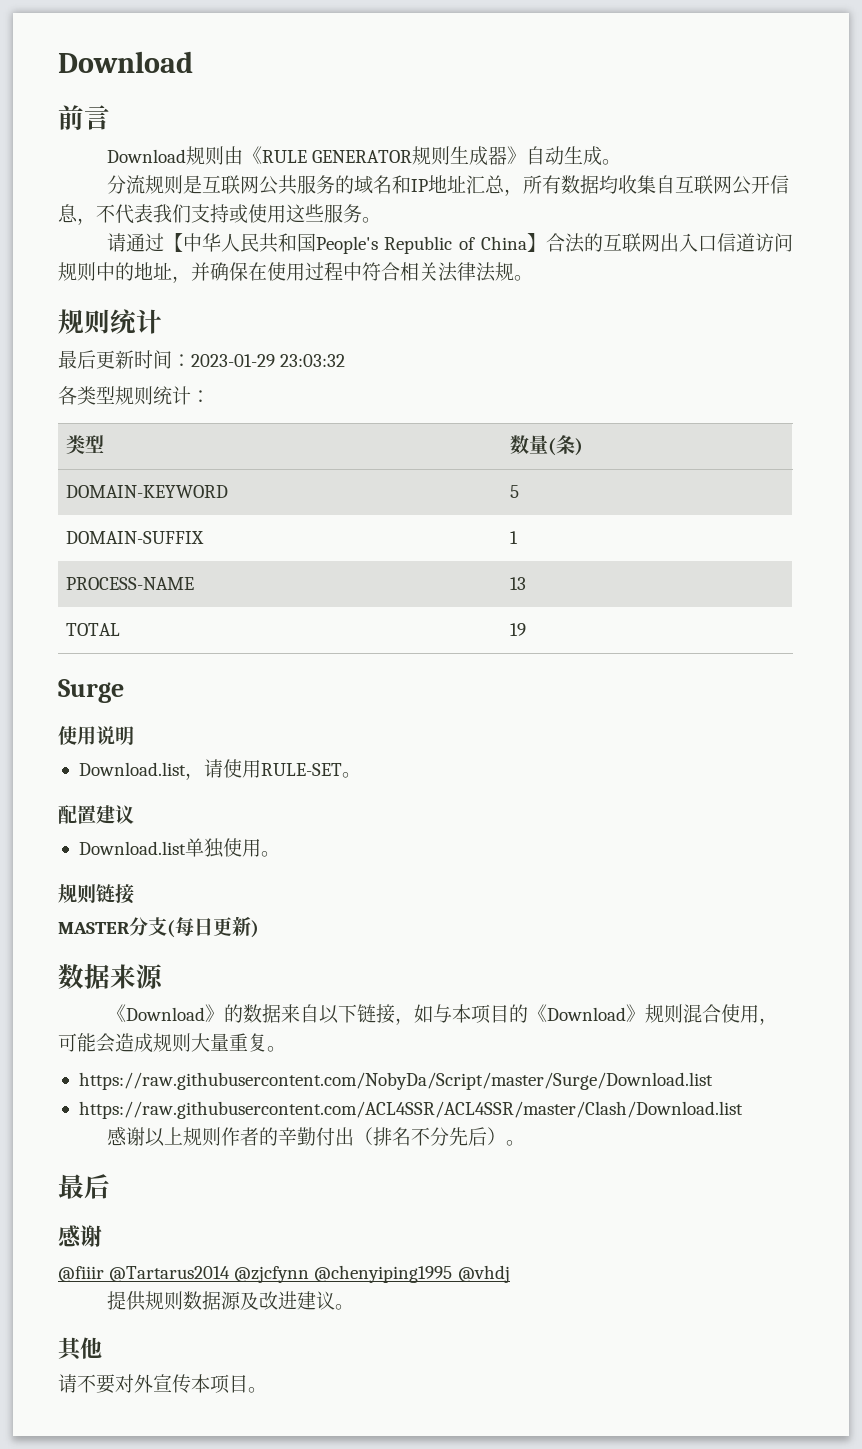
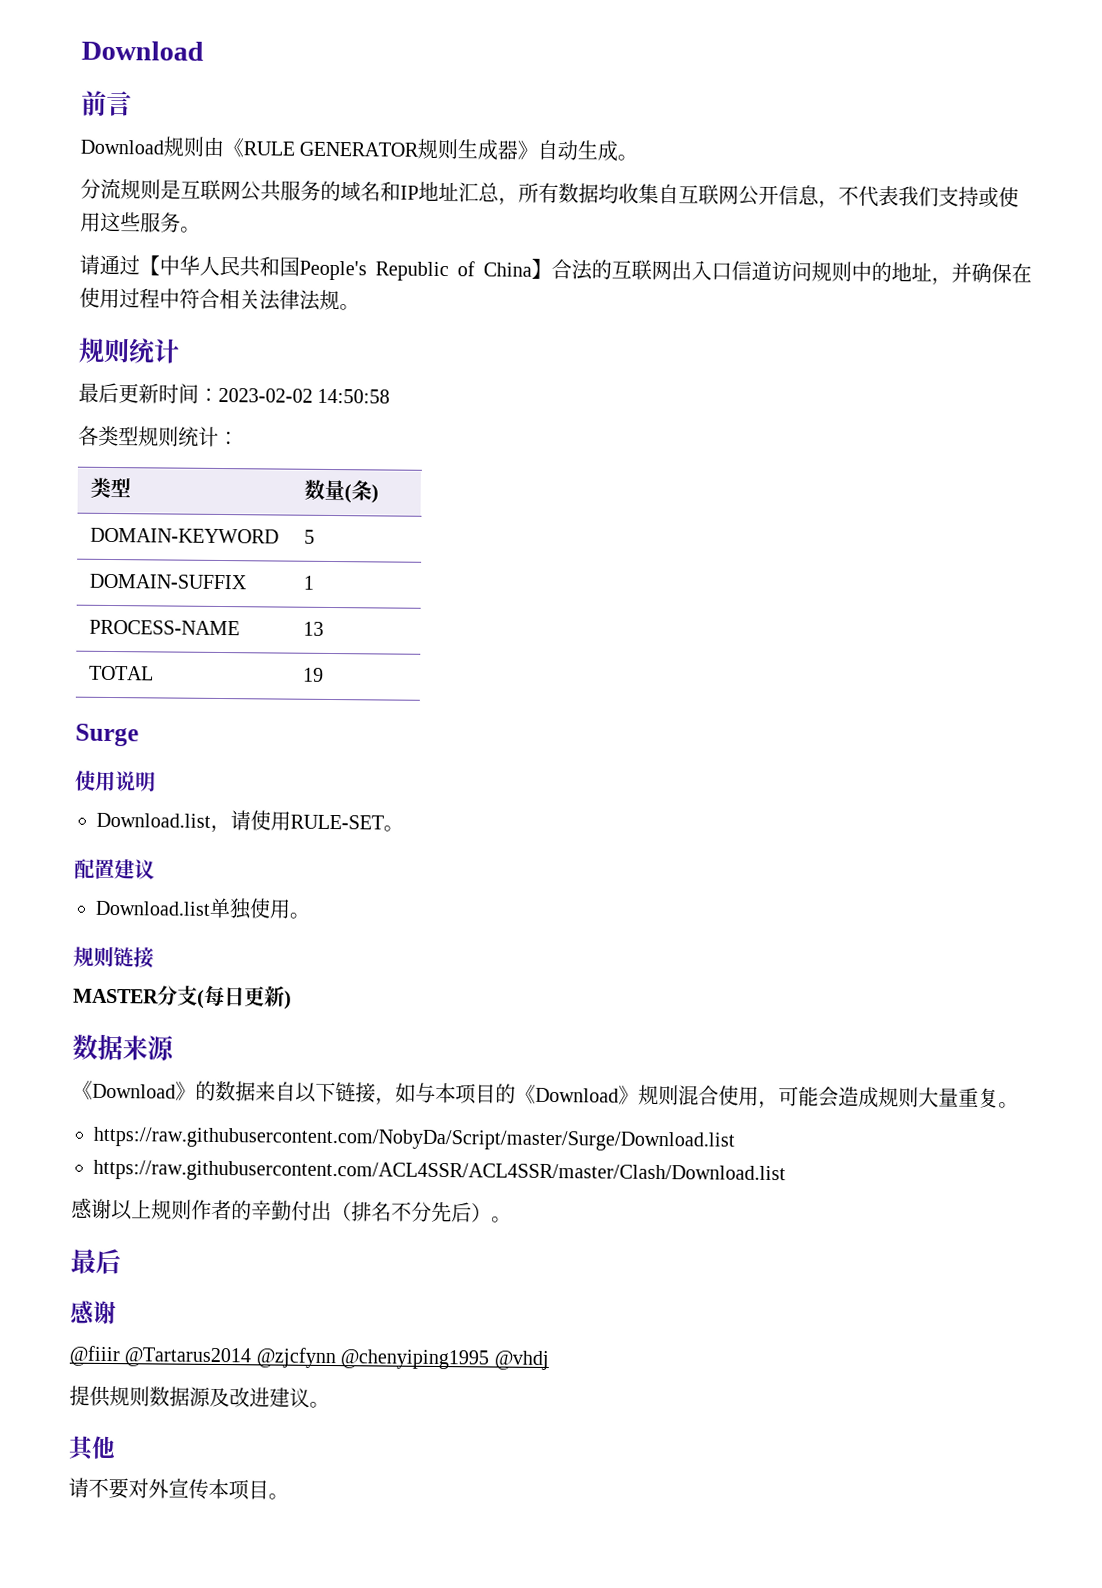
- 最后更新时间：2023-01-29 23:03:32
+ 最后更新时间：2023-02-02 14:50:58

